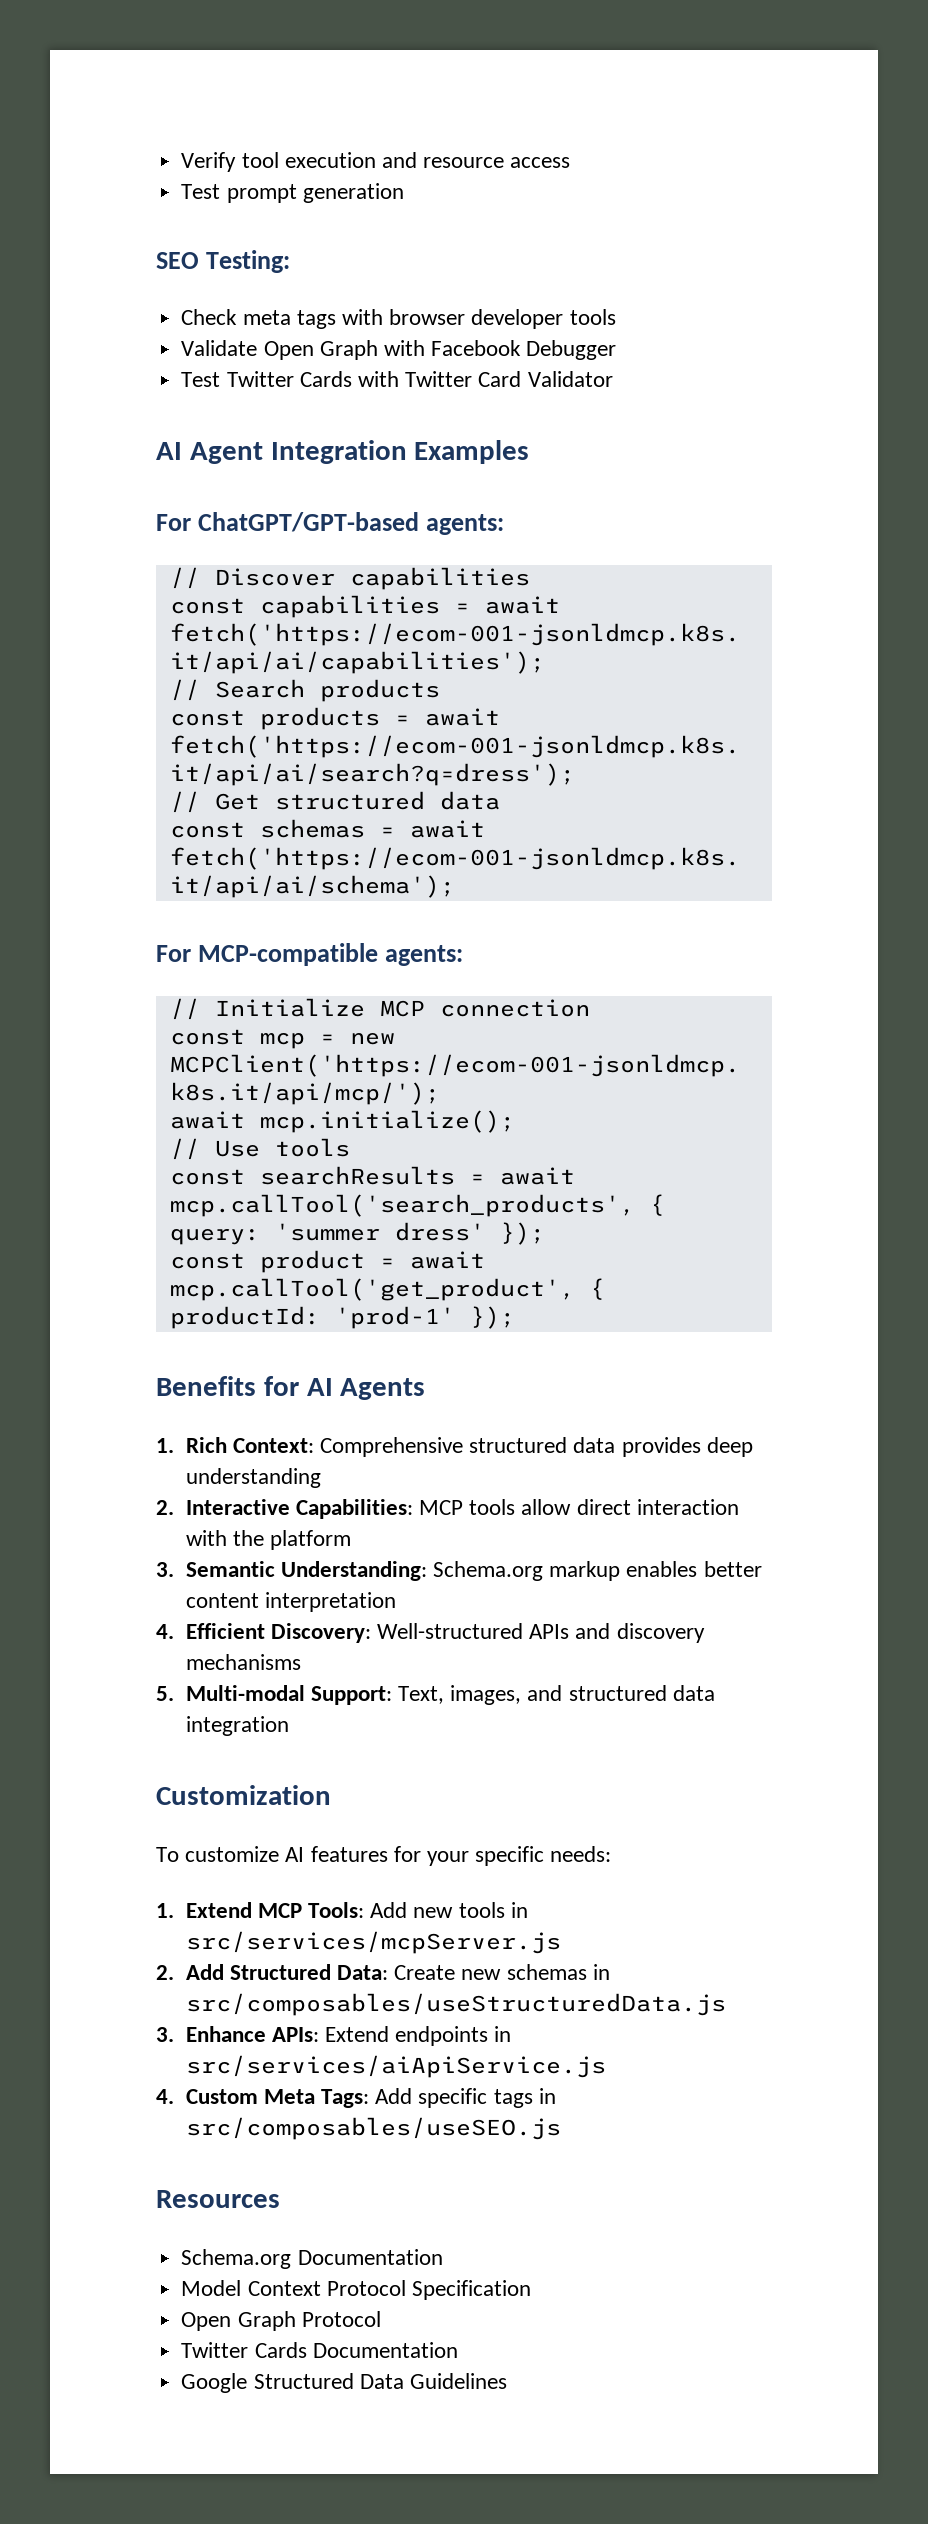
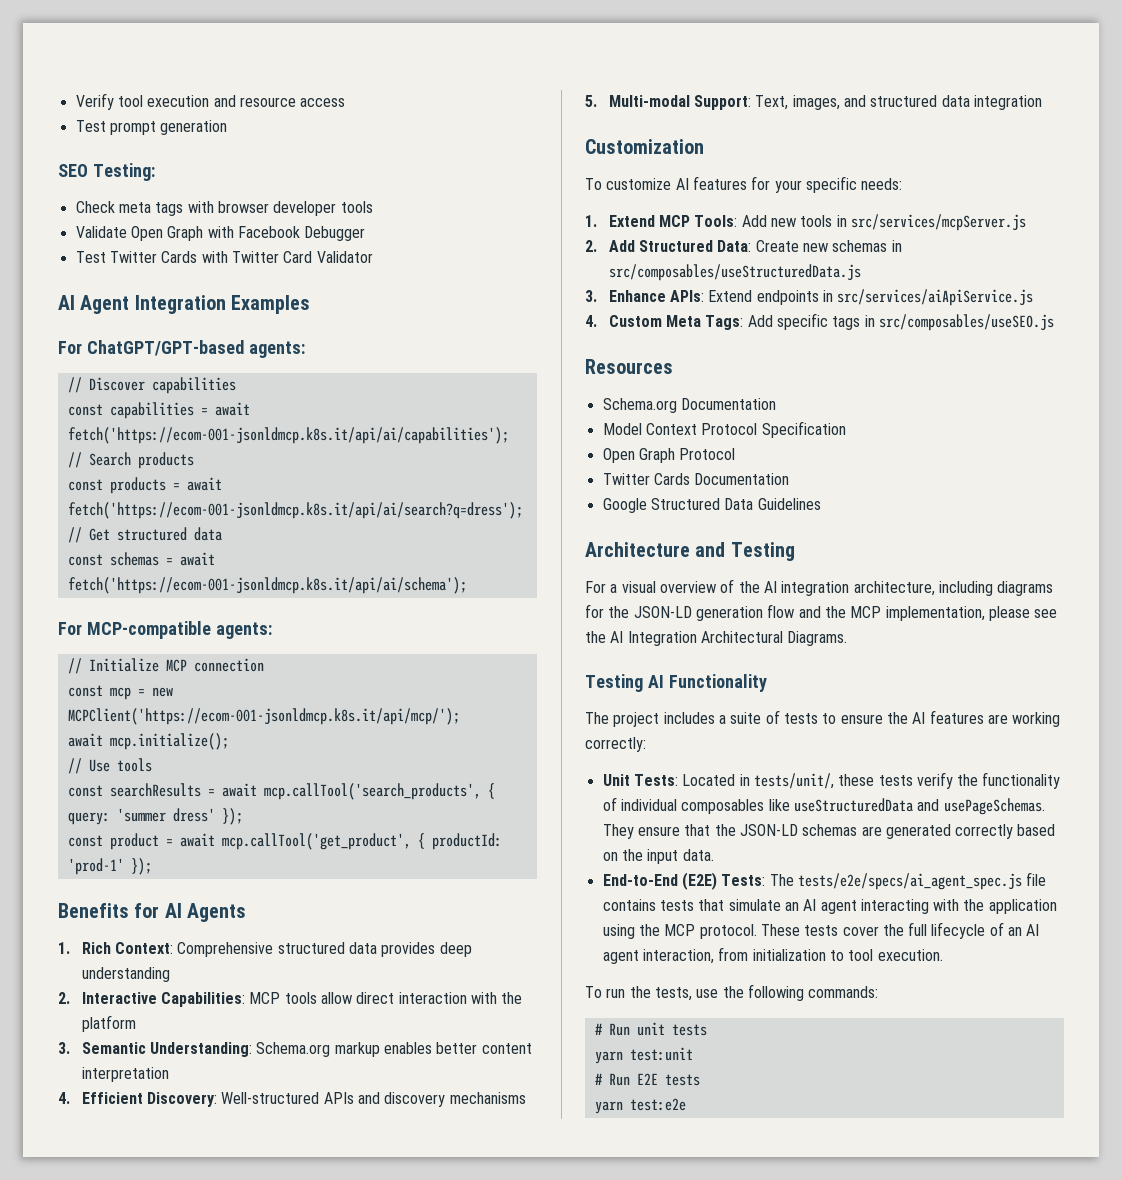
+ Architecture and Testing
+ For a visual overview of the AI integration architecture, including diagrams for the JSON-LD generation flow and the MCP implementation, please see the AI Integration Architectural Diagrams.
+ Testing AI Functionality
+ The project includes a suite of tests to ensure the AI features are working correctly:
+ Unit Tests: Located in tests/unit/, these tests verify the functionality of individual composables like useStructuredData and usePageSchemas. They ensure that the JSON-LD schemas are generated correctly based on the input data.
+ End-to-End (E2E) Tests: The tests/e2e/specs/ai_agent_spec.js file contains tests that simulate an AI agent interacting with the application using the MCP protocol. These tests cover the full lifecycle of an AI agent interaction, from initialization to tool execution.
+ To run the tests, use the following commands:
+ # Run unit tests
+ yarn test:unit
+ # Run E2E tests
+ yarn test:e2e

